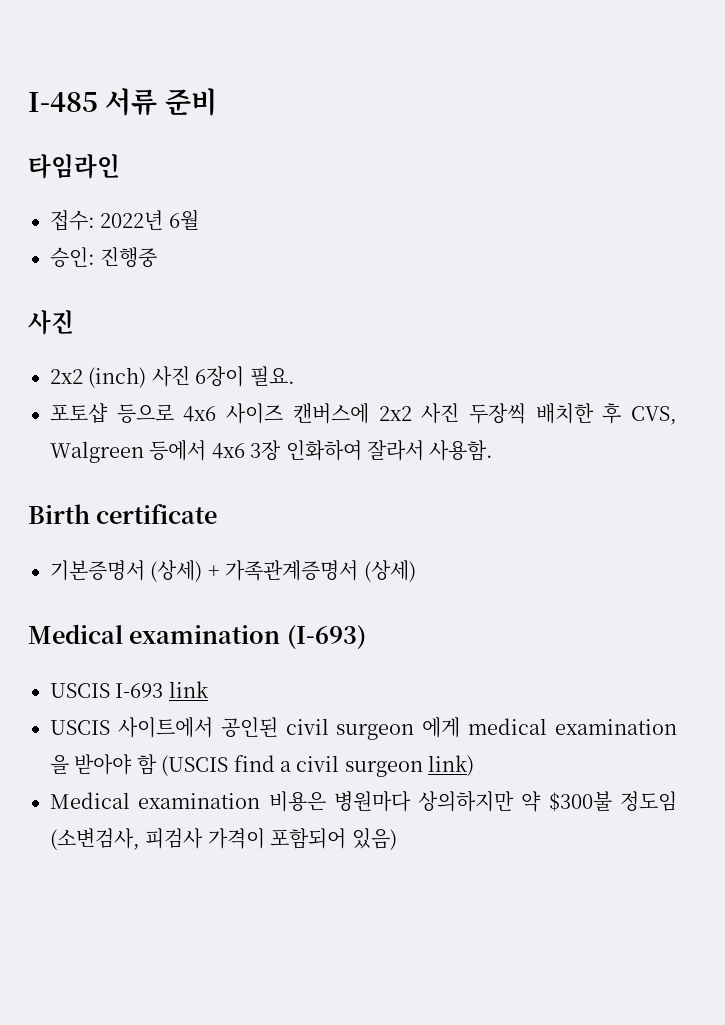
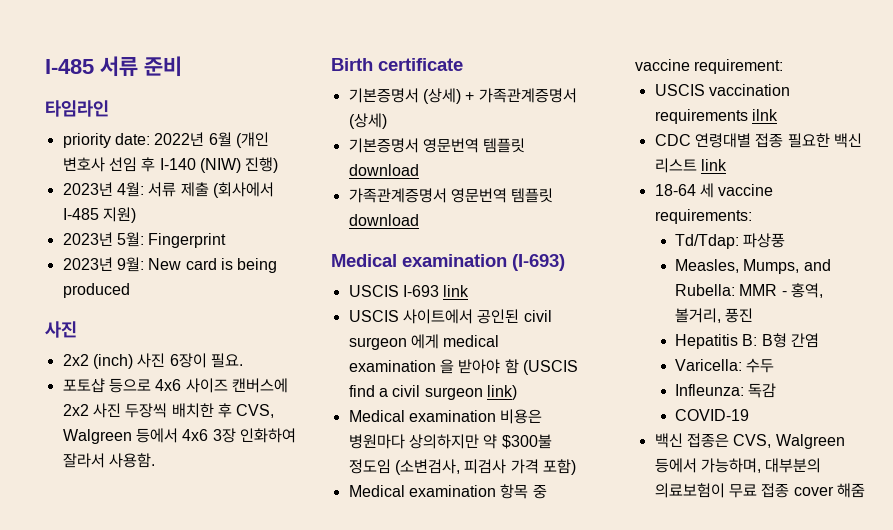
- 접수: 2022년 6월
- 승인: 진행중
+ priority date: 2022년 6월 (개인 변호사 선임 후 I-140 (NIW) 진행)
+ 2023년 4월: 서류 제출 (회사에서 I-485 지원)
+ 2023년 5월: Fingerprint
+ 2023년 9월: New card is being produced
+ 기본증명서 영문번역 템플릿 download
+ 가족관계증명서 영문번역 템플릿 download
- Medical examination 비용은 병원마다 상의하지만 약 $300불 정도임 (소변검사, 피검사 가격이 포함되어 있음)
+ Medical examination 비용은 병원마다 상의하지만 약 $300불 정도임 (소변검사, 피검사 가격 포함)
+ Medical examination 항목 중 vaccine requirement:
+ USCIS vaccination requirements ilnk
+ CDC 연령대별 접종 필요한 백신 리스트 link
+ 18-64 세 vaccine requirements:
+ Td/Tdap: 파상풍
+ Measles, Mumps, and Rubella: MMR - 홍역, 볼거리, 풍진
+ Hepatitis B: B형 간염
+ Varicella: 수두
+ Infleunza: 독감
+ COVID-19
+ 백신 접종은 CVS, Walgreen 등에서 가능하며, 대부분의 의료보험이 무료 접종 cover 해줌

